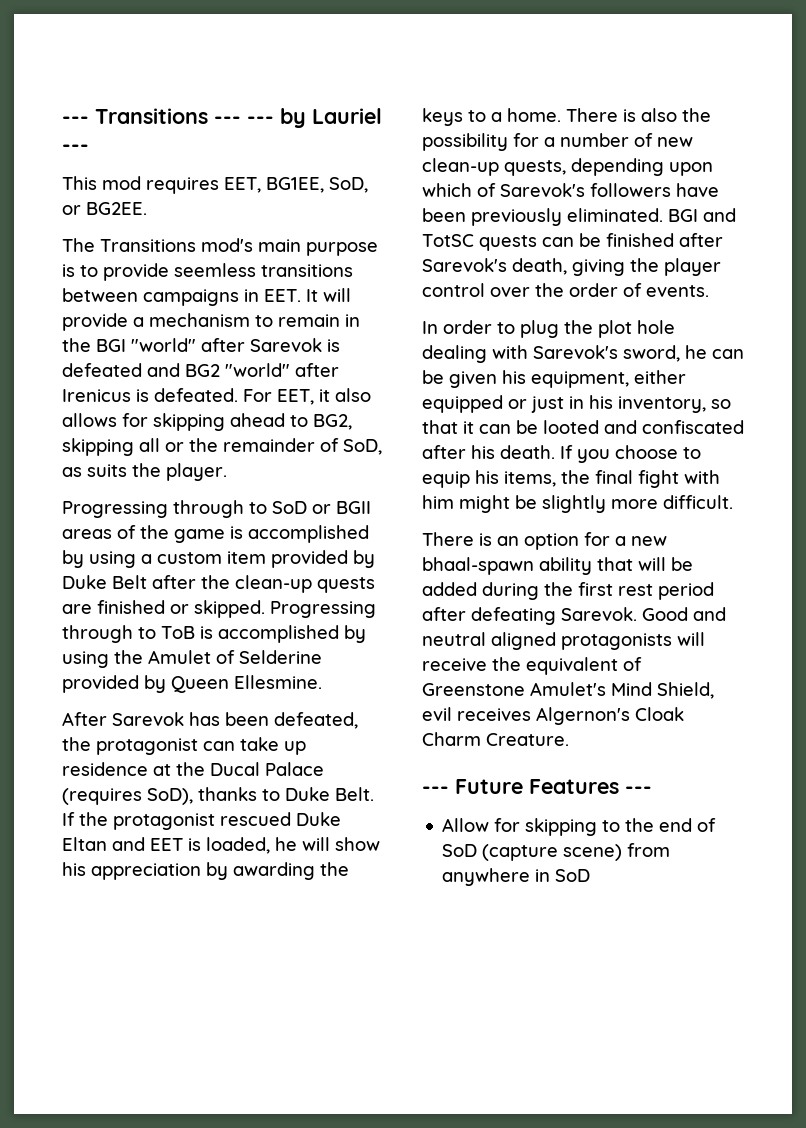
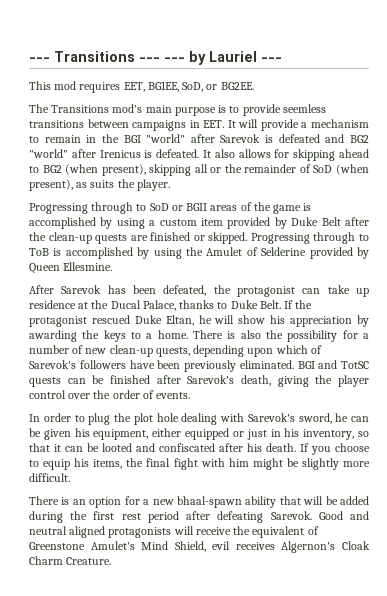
- For EET, it also allows for skipping ahead to BG2, skipping all or the remainder of SoD, as suits the player.
+ It also allows for skipping ahead to BG2 (when present), skipping all or the remainder of SoD (when present), as suits the player.
- After Sarevok has been defeated, the protagonist can take up residence at the Ducal Palace (requires SoD), thanks to Duke Belt.
+ After Sarevok has been defeated, the protagonist can take up residence at the Ducal Palace, thanks to Duke Belt.
- If the protagonist rescued Duke Eltan and EET is loaded, he will show his appreciation by awarding the keys to a home.
+ If the protagonist rescued Duke Eltan, he will show his appreciation by awarding the keys to a home.
- --- Future Features ---
- Allow for skipping to the end of SoD (capture scene) from anywhere in SoD

